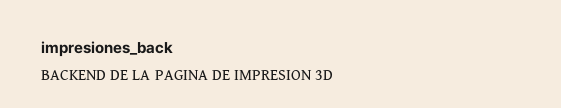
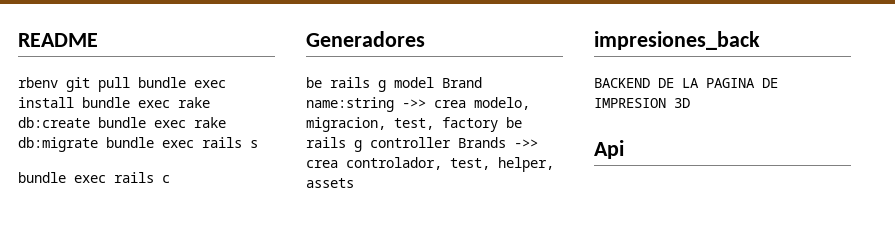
+ README
+ rbenv git pull bundle exec install bundle exec rake db:create bundle exec rake db:migrate bundle exec rails s
+ bundle exec rails c
+ Generadores
+ be rails g model Brand name:string ->> crea modelo, migracion, test, factory be rails g controller Brands ->> crea controlador, test, helper, assets
+ Api

